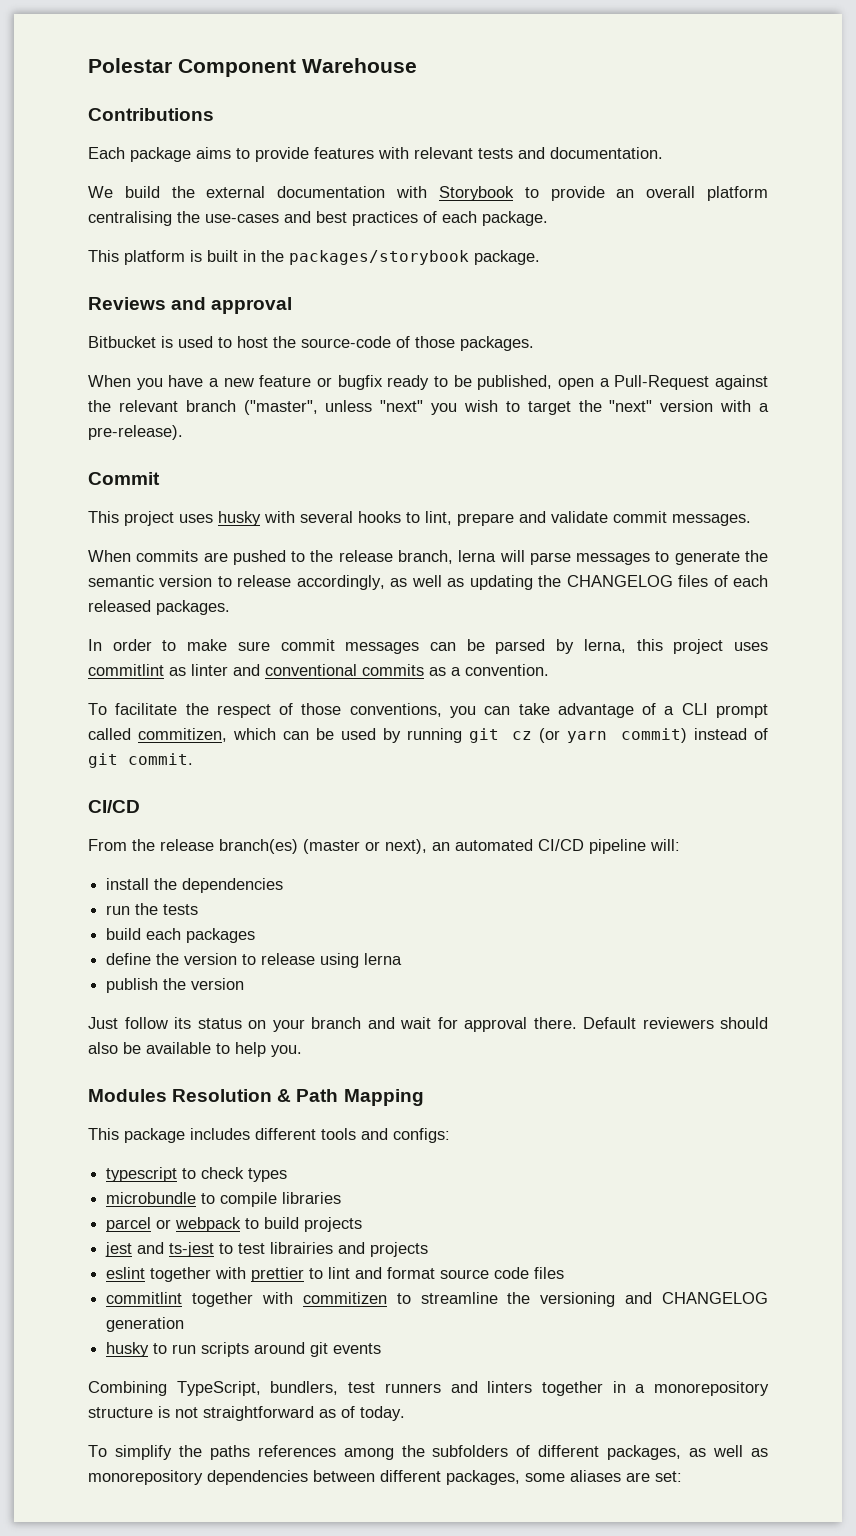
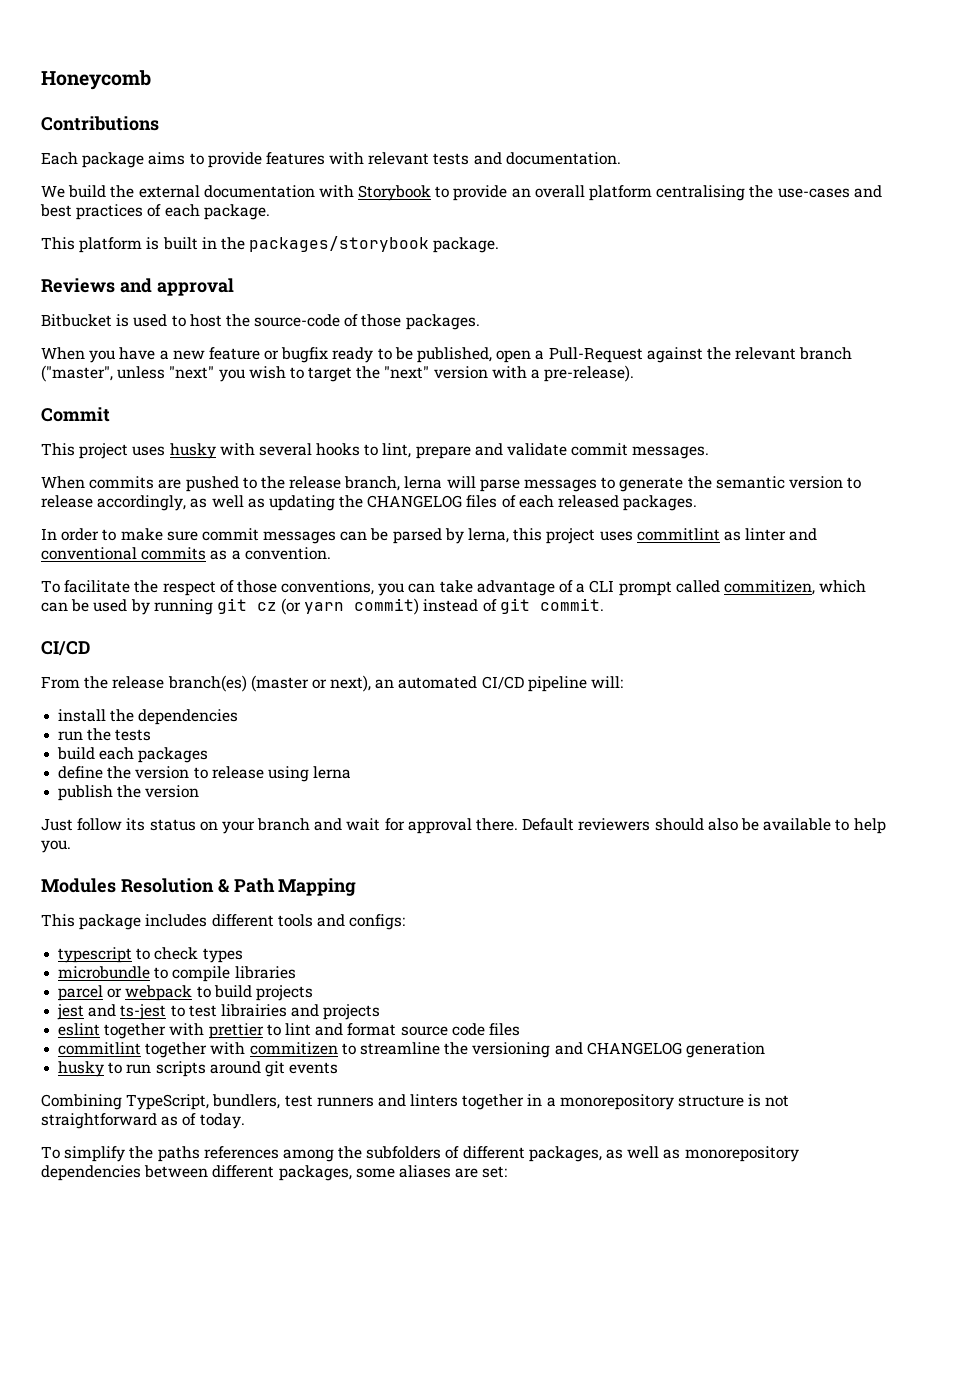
- Polestar Component Warehouse
+ Honeycomb

